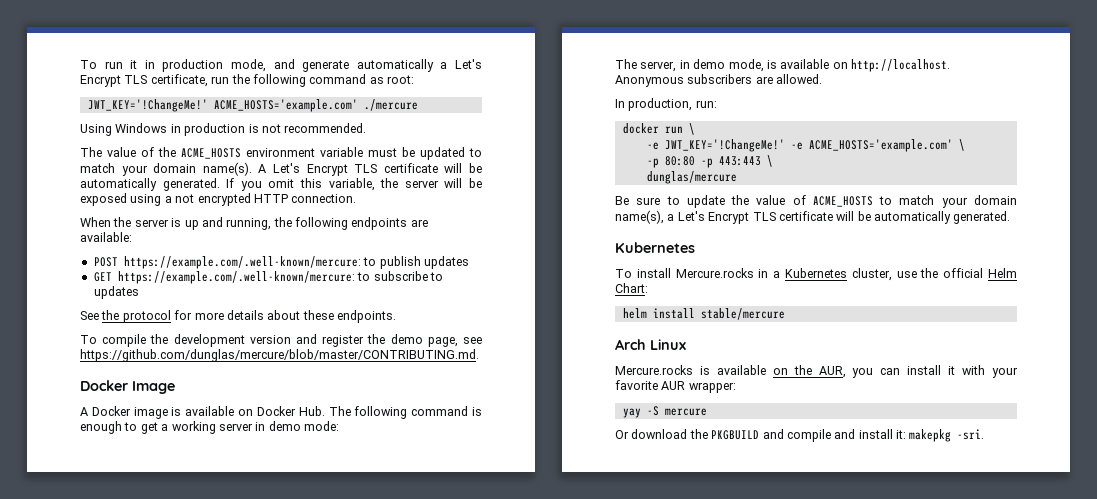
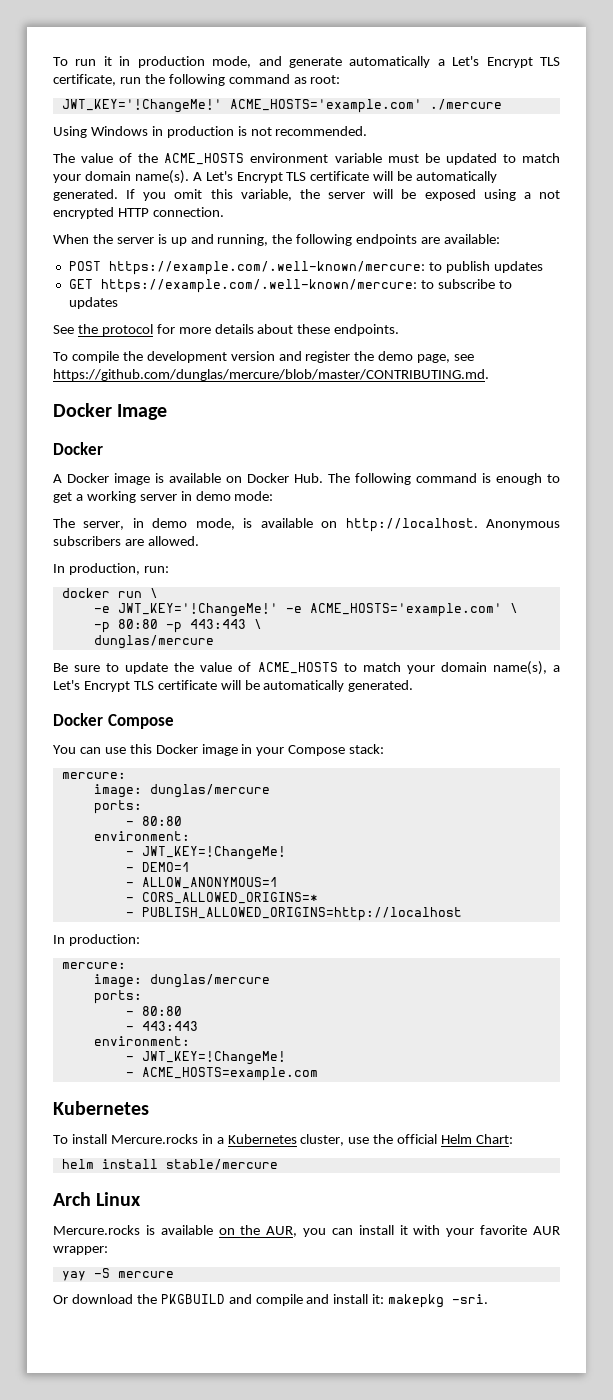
  Docker Image
+ Docker
+ Docker Compose
+ You can use this Docker image in your Compose stack:
+ mercure:
+ image: dunglas/mercure
+ ports:
+ - 80:80
+ environment:
+ - JWT_KEY=!ChangeMe!
+ - DEMO=1
+ - ALLOW_ANONYMOUS=1
+ - CORS_ALLOWED_ORIGINS=*
+ - PUBLISH_ALLOWED_ORIGINS=http://localhost
+ In production:
+ mercure:
+ image: dunglas/mercure
+ ports:
+ - 80:80
+ - 443:443
+ environment:
+ - JWT_KEY=!ChangeMe!
+ - ACME_HOSTS=example.com

